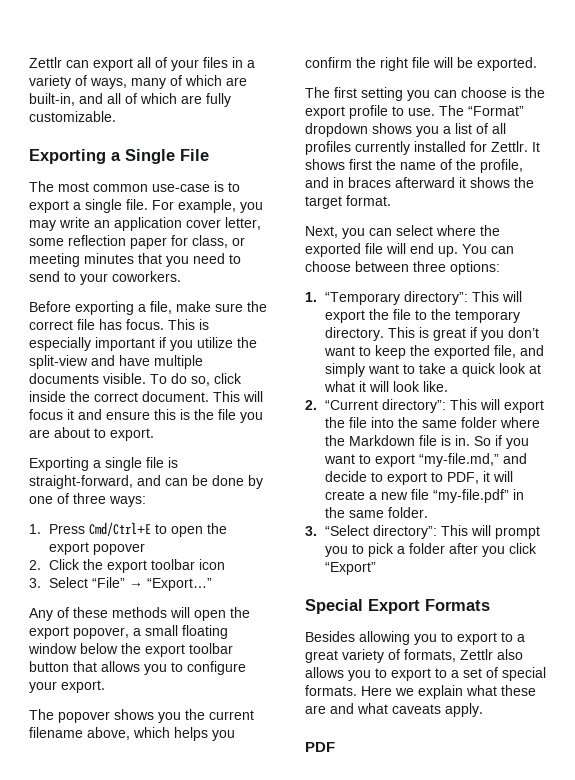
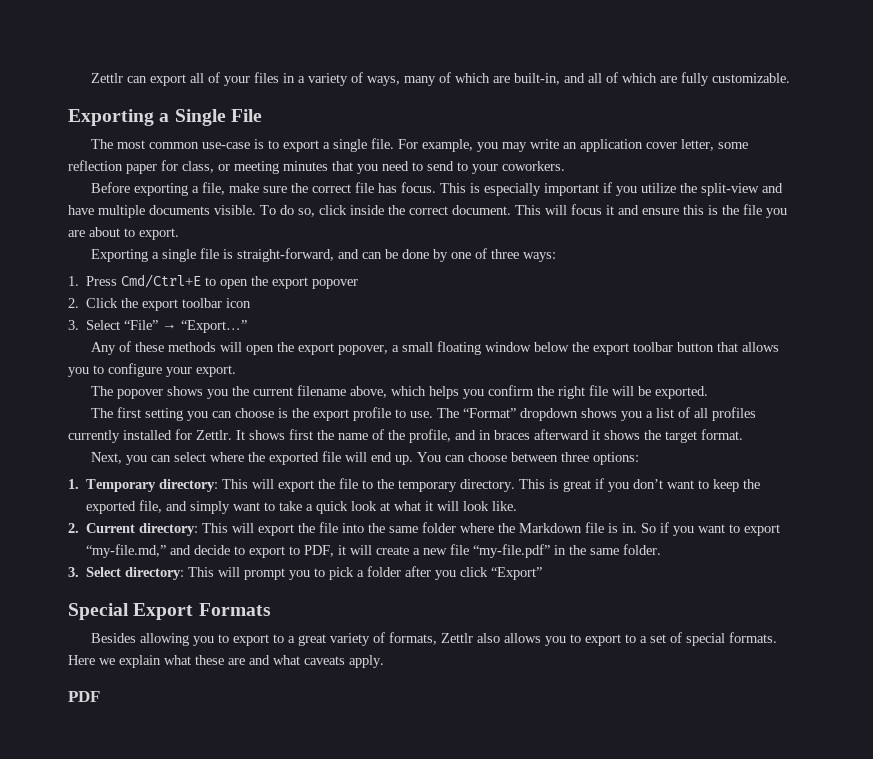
- 1. “Temporary directory”: This will export the file to the temporary directory.
+ 1. Temporary directory: This will export the file to the temporary directory.
- 2. “Current directory”: This will export the file into the same folder where the Markdown file is in.
+ 2. Current directory: This will export the file into the same folder where the Markdown file is in.
- 3. “Select directory”: This will prompt you to pick a folder after you click “Export”
+ 3. Select directory: This will prompt you to pick a folder after you click “Export”

